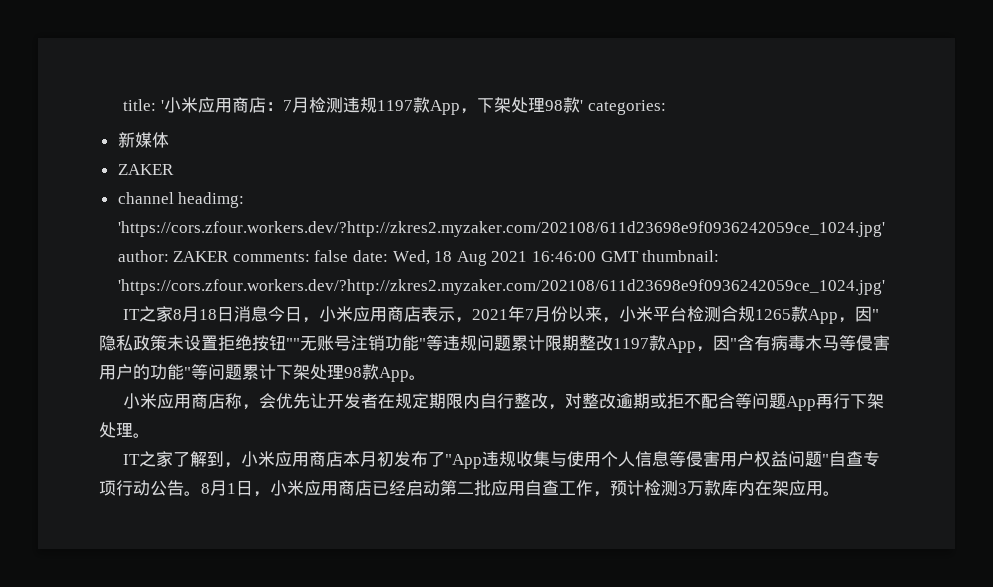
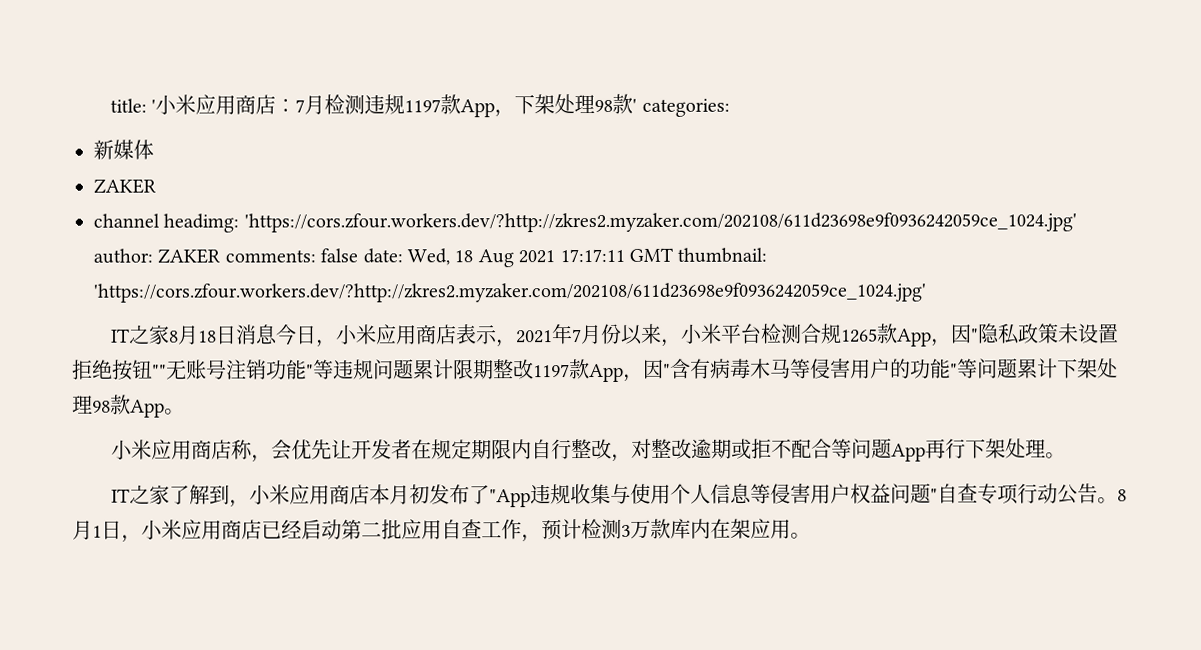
- channel headimg: 'https://cors.zfour.workers.dev/?http://zkres2.myzaker.com/202108/611d23698e9f0936242059ce_1024.jpg' author: ZAKER comments: false date: Wed, 18 Aug 2021 16:46:00 GMT thumbnail: 'https://cors.zfour.workers.dev/?http://zkres2.myzaker.com/202108/611d23698e9f0936242059ce_1024.jpg'
+ channel headimg: 'https://cors.zfour.workers.dev/?http://zkres2.myzaker.com/202108/611d23698e9f0936242059ce_1024.jpg' author: ZAKER comments: false date: Wed, 18 Aug 2021 17:17:11 GMT thumbnail: 'https://cors.zfour.workers.dev/?http://zkres2.myzaker.com/202108/611d23698e9f0936242059ce_1024.jpg'

